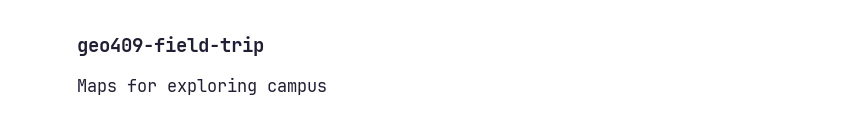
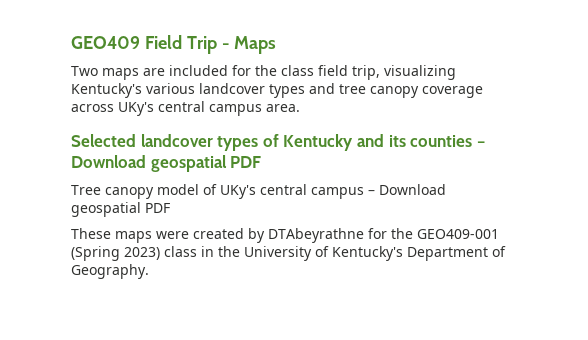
- geo409-field-trip
- Maps for exploring campus
+ GEO409 Field Trip - Maps
+ Two maps are included for the class field trip, visualizing Kentucky's various landcover types and tree canopy coverage across UKy's central campus area.
+ Selected landcover types of Kentucky and its counties – Download geospatial PDF
+ Tree canopy model of UKy's central campus – Download geospatial PDF
+ These maps were created by DTAbeyrathne for the GEO409-001 (Spring 2023) class in the University of Kentucky's Department of Geography.

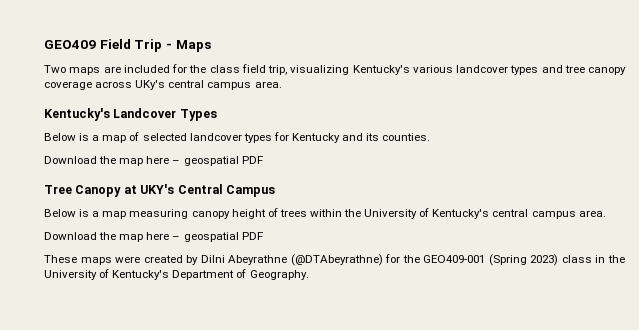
- Selected landcover types of Kentucky and its counties – Download geospatial PDF
- Tree canopy model of UKy's central campus – Download geospatial PDF
+ Kentucky's Landcover Types
+ Below is a map of selected landcover types for Kentucky and its counties.
+ Download the map here – geospatial PDF
+ Tree Canopy at UKY's Central Campus
+ Below is a map measuring canopy height of trees within the University of Kentucky's central campus area.
+ Download the map here – geospatial PDF
- These maps were created by DTAbeyrathne for the GEO409-001 (Spring 2023) class in the University of Kentucky's Department of Geography.
+ These maps were created by Dilni Abeyrathne (@DTAbeyrathne) for the GEO409-001 (Spring 2023) class in the University of Kentucky's Department of Geography.

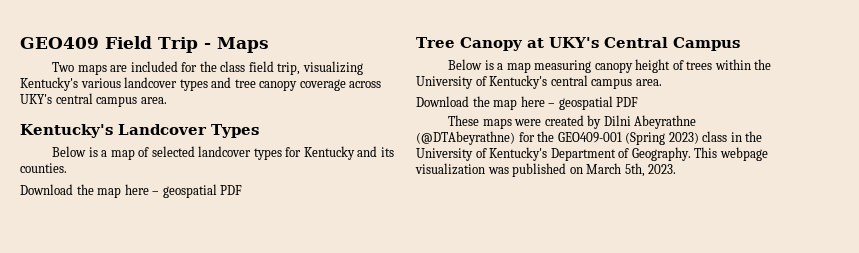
- Two maps are included for the class field trip, visualizing Kentucky's various landcover types and tree canopy coverage across UKy's central campus area.
+ Two maps are included for the class field trip, visualizing Kentucky's various landcover types and tree canopy coverage across UKY's central campus area.
+ This webpage visualization was published on March 5th, 2023.

